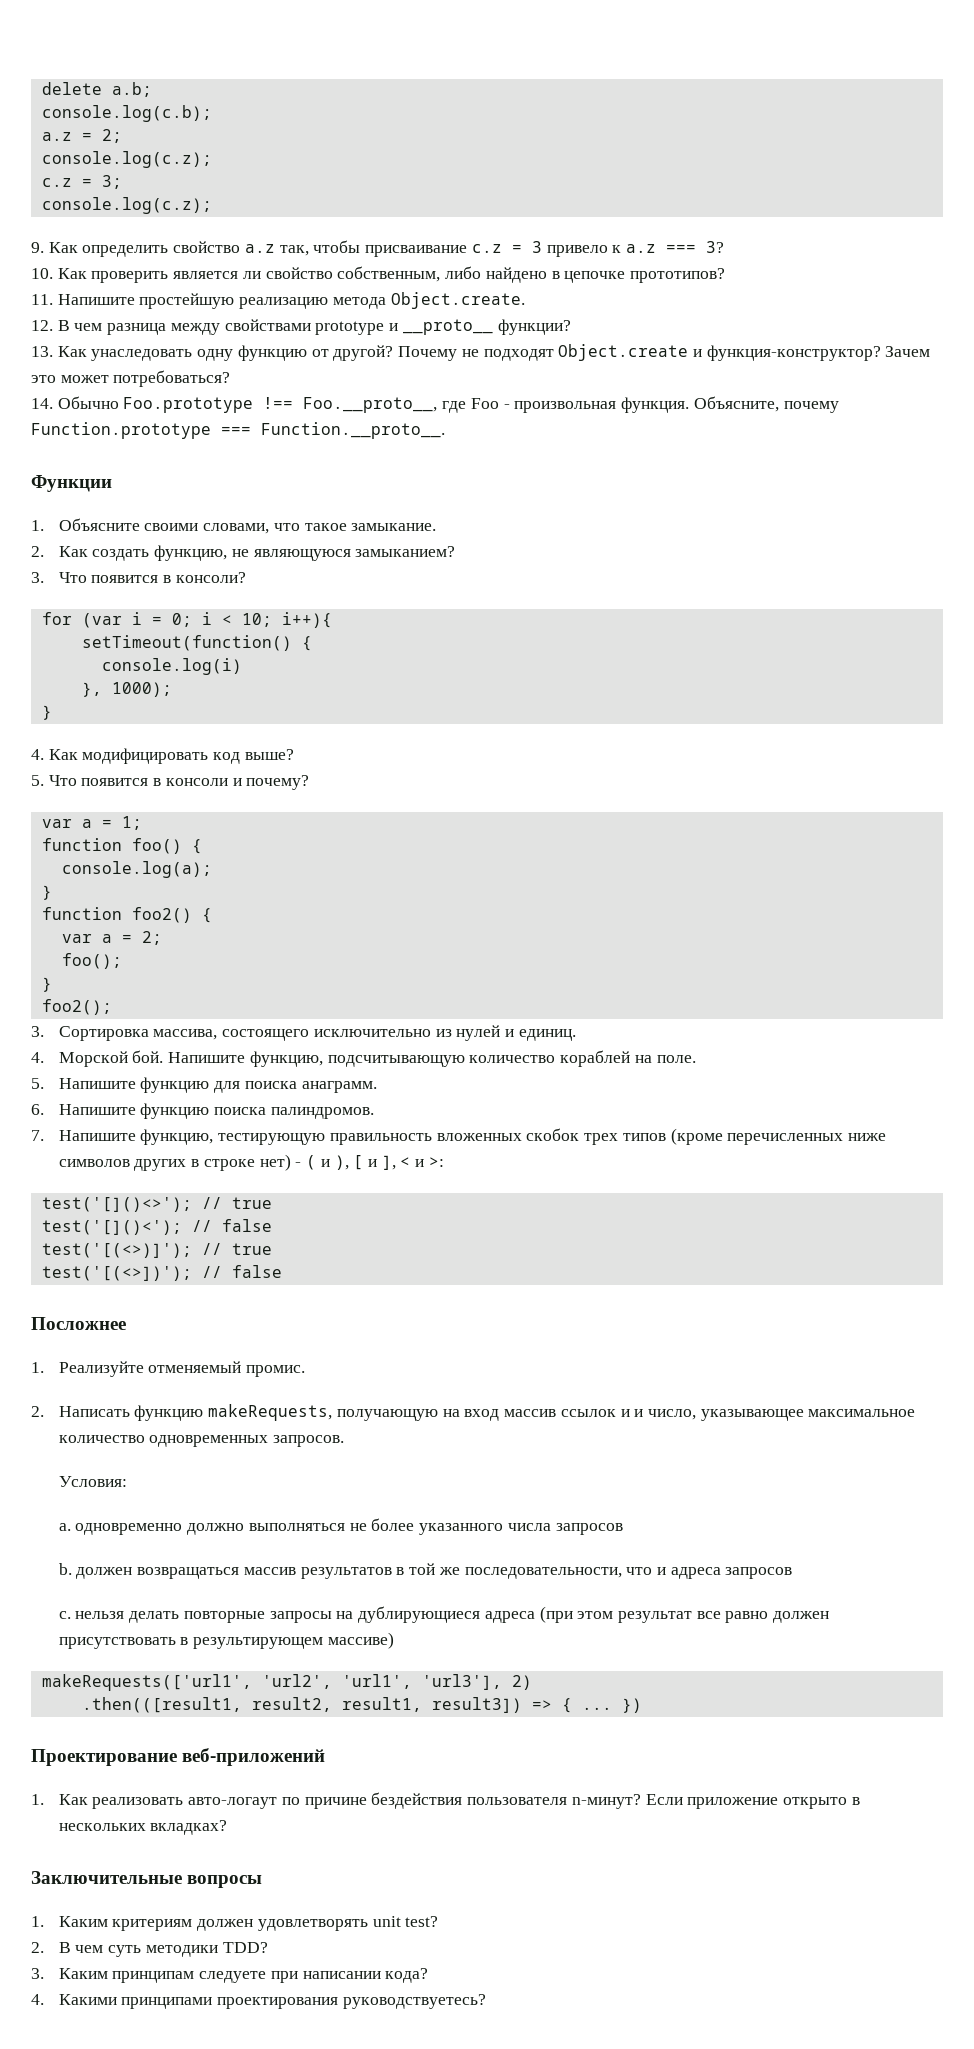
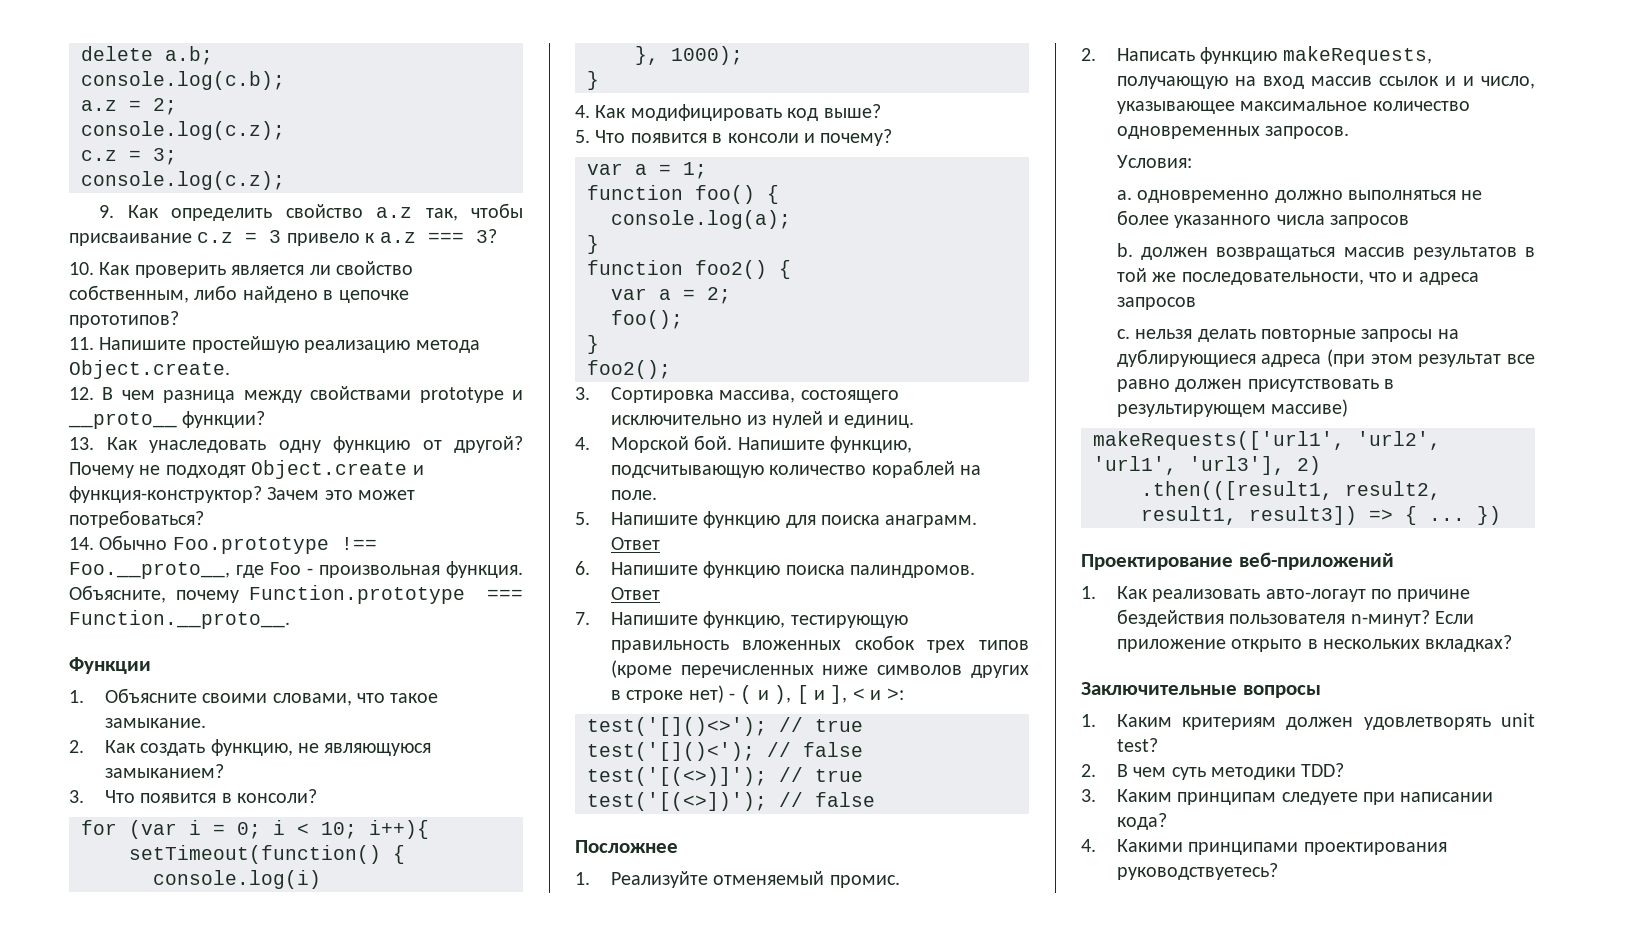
- 5. Напишите функцию для поиска анаграмм.
+ 5. Напишите функцию для поиска анаграмм. Ответ
- 6. Напишите функцию поиска палиндромов.
+ 6. Напишите функцию поиска палиндромов. Ответ

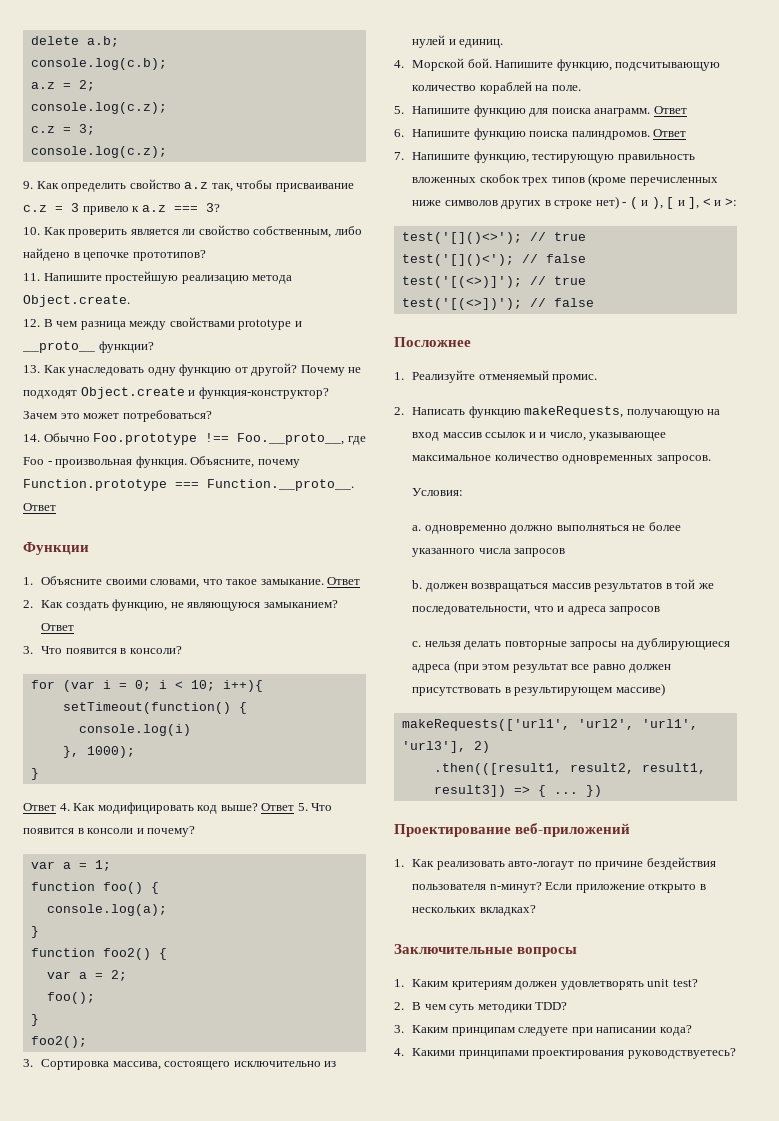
- Объясните, почему Function.prototype === Function.__proto__.
+ Объясните, почему Function.prototype === Function.__proto__. Ответ
- 1. Объясните своими словами, что такое замыкание.
+ 1. Объясните своими словами, что такое замыкание. Ответ
- 2. Как создать функцию, не являющуюся замыканием?
+ 2. Как создать функцию, не являющуюся замыканием? Ответ
- 4. Как модифицировать код выше?
- 5. Что появится в консоли и почему?
+ Ответ 4. Как модифицировать код выше? Ответ 5. Что появится в консоли и почему?

